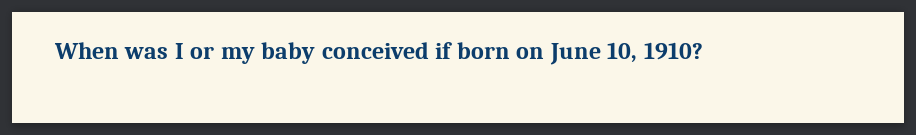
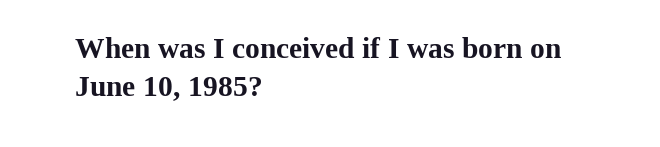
- When was I or my baby conceived if born on June 10, 1910?
+ When was I conceived if I was born on June 10, 1985?

